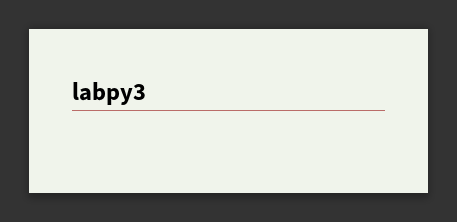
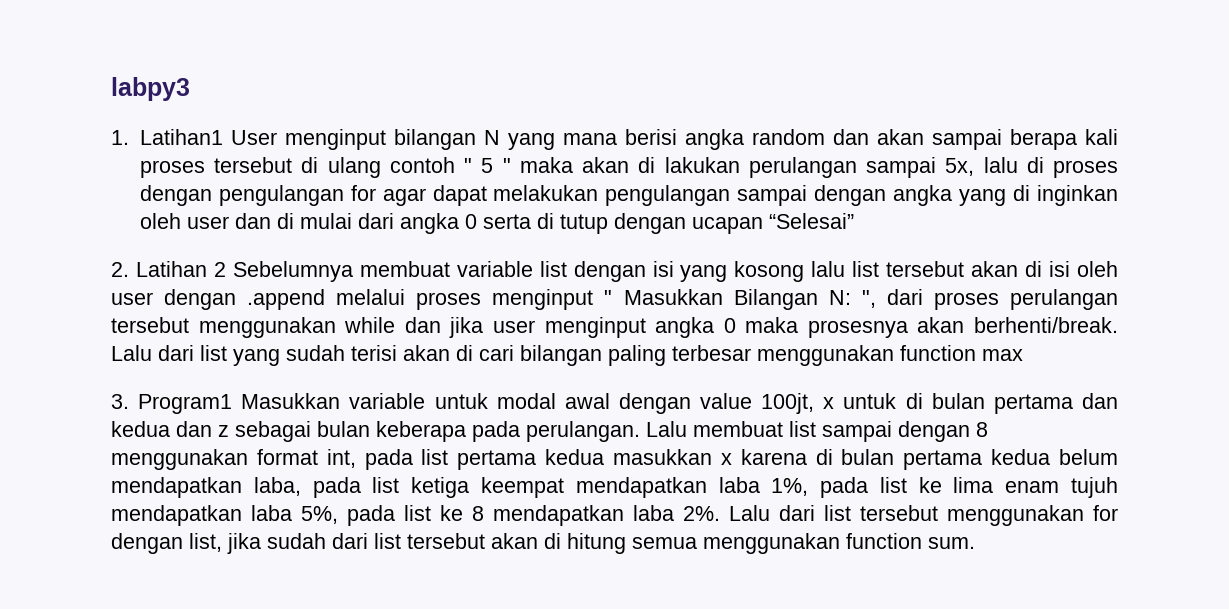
+ 1. Latihan1 User menginput bilangan N yang mana berisi angka random dan akan sampai berapa kali proses tersebut di ulang contoh " 5 " maka akan di lakukan perulangan sampai 5x, lalu di proses dengan pengulangan for agar dapat melakukan pengulangan sampai dengan angka yang di inginkan oleh user dan di mulai dari angka 0 serta di tutup dengan ucapan “Selesai”
+ 2. Latihan 2 Sebelumnya membuat variable list dengan isi yang kosong lalu list tersebut akan di isi oleh user dengan .append melalui proses menginput " Masukkan Bilangan N: ", dari proses perulangan tersebut menggunakan while dan jika user menginput angka 0 maka prosesnya akan berhenti/break. Lalu dari list yang sudah terisi akan di cari bilangan paling terbesar menggunakan function max
+ 3. Program1 Masukkan variable untuk modal awal dengan value 100jt, x untuk di bulan pertama dan kedua dan z sebagai bulan keberapa pada perulangan. Lalu membuat list sampai dengan 8 menggunakan format int, pada list pertama kedua masukkan x karena di bulan pertama kedua belum mendapatkan laba, pada list ketiga keempat mendapatkan laba 1%, pada list ke lima enam tujuh mendapatkan laba 5%, pada list ke 8 mendapatkan laba 2%. Lalu dari list tersebut menggunakan for dengan list, jika sudah dari list tersebut akan di hitung semua menggunakan function sum.

